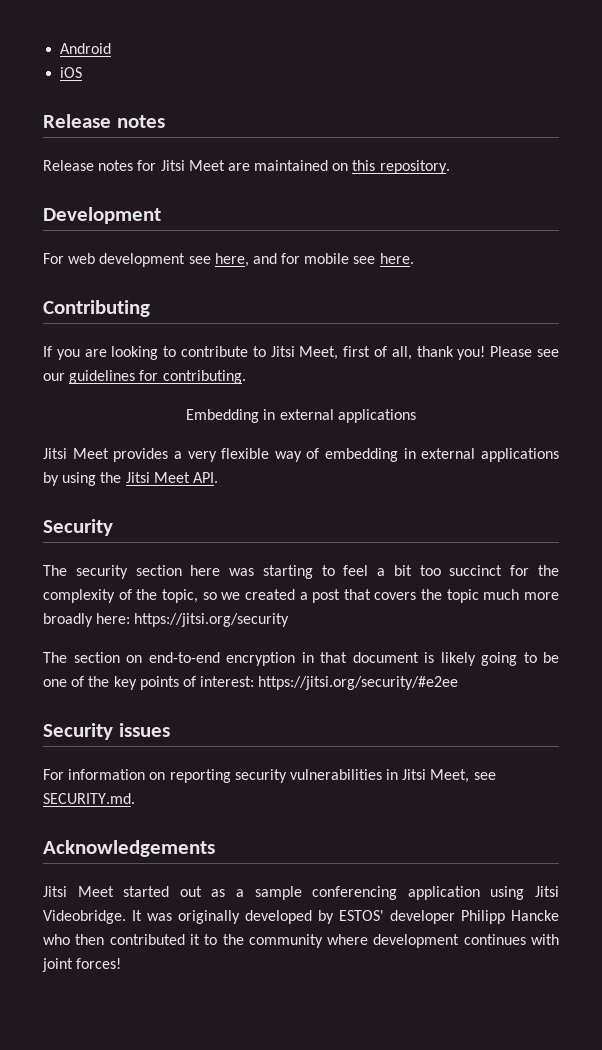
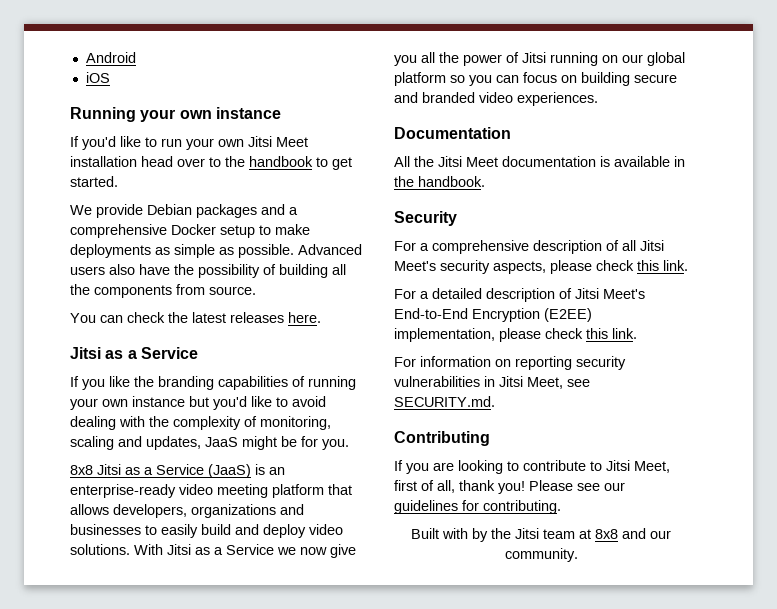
  iOS
- Release notes
- Release notes for Jitsi Meet are maintained on this repository.
- Development
- For web development see here, and for mobile see here.
+ Running your own instance
+ If you'd like to run your own Jitsi Meet installation head over to the handbook to get started.
+ We provide Debian packages and a comprehensive Docker setup to make deployments as simple as possible. Advanced users also have the possibility of building all the components from source.
+ You can check the latest releases here.
+ Jitsi as a Service
+ If you like the branding capabilities of running your own instance but you'd like to avoid dealing with the complexity of monitoring, scaling and updates, JaaS might be for you.
+ 8x8 Jitsi as a Service (JaaS) is an enterprise-ready video meeting platform that allows developers, organizations and businesses to easily build and deploy video solutions. With Jitsi as a Service we now give you all the power of Jitsi running on our global platform so you can focus on building secure and branded video experiences.
+ Documentation
+ All the Jitsi Meet documentation is available in the handbook.
+ Security
+ For a comprehensive description of all Jitsi Meet's security aspects, please check this link.
+ For a detailed description of Jitsi Meet's End-to-End Encryption (E2EE) implementation, please check this link.
+ For information on reporting security vulnerabilities in Jitsi Meet, see SECURITY.md.
- Embedding in external applications
- Jitsi Meet provides a very flexible way of embedding in external applications by using the Jitsi Meet API.
- Security
- The security section here was starting to feel a bit too succinct for the complexity of the topic, so we created a post that covers the topic much more broadly here: https://jitsi.org/security
- The section on end-to-end encryption in that document is likely going to be one of the key points of interest: https://jitsi.org/security/#e2ee
- Security issues
- For information on reporting security vulnerabilities in Jitsi Meet, see SECURITY.md.
- Acknowledgements
- Jitsi Meet started out as a sample conferencing application using Jitsi Videobridge. It was originally developed by ESTOS' developer Philipp Hancke who then contributed it to the community where development continues with joint forces!
+ Built with by the Jitsi team at 8x8 and our community.

